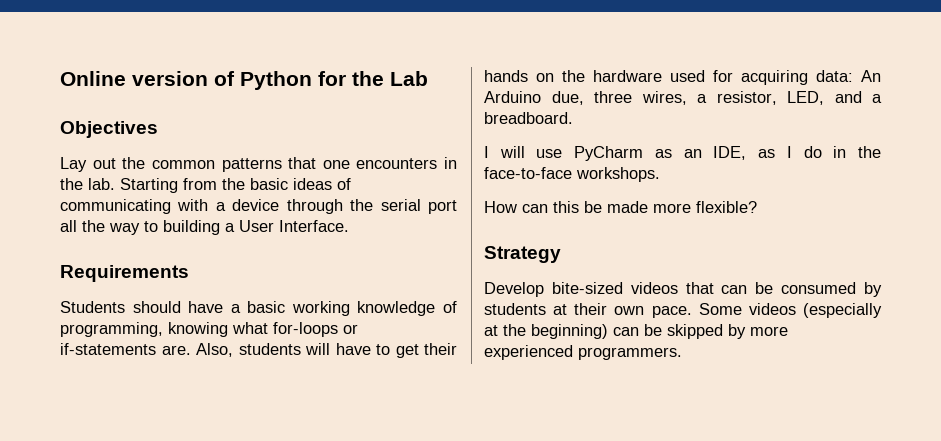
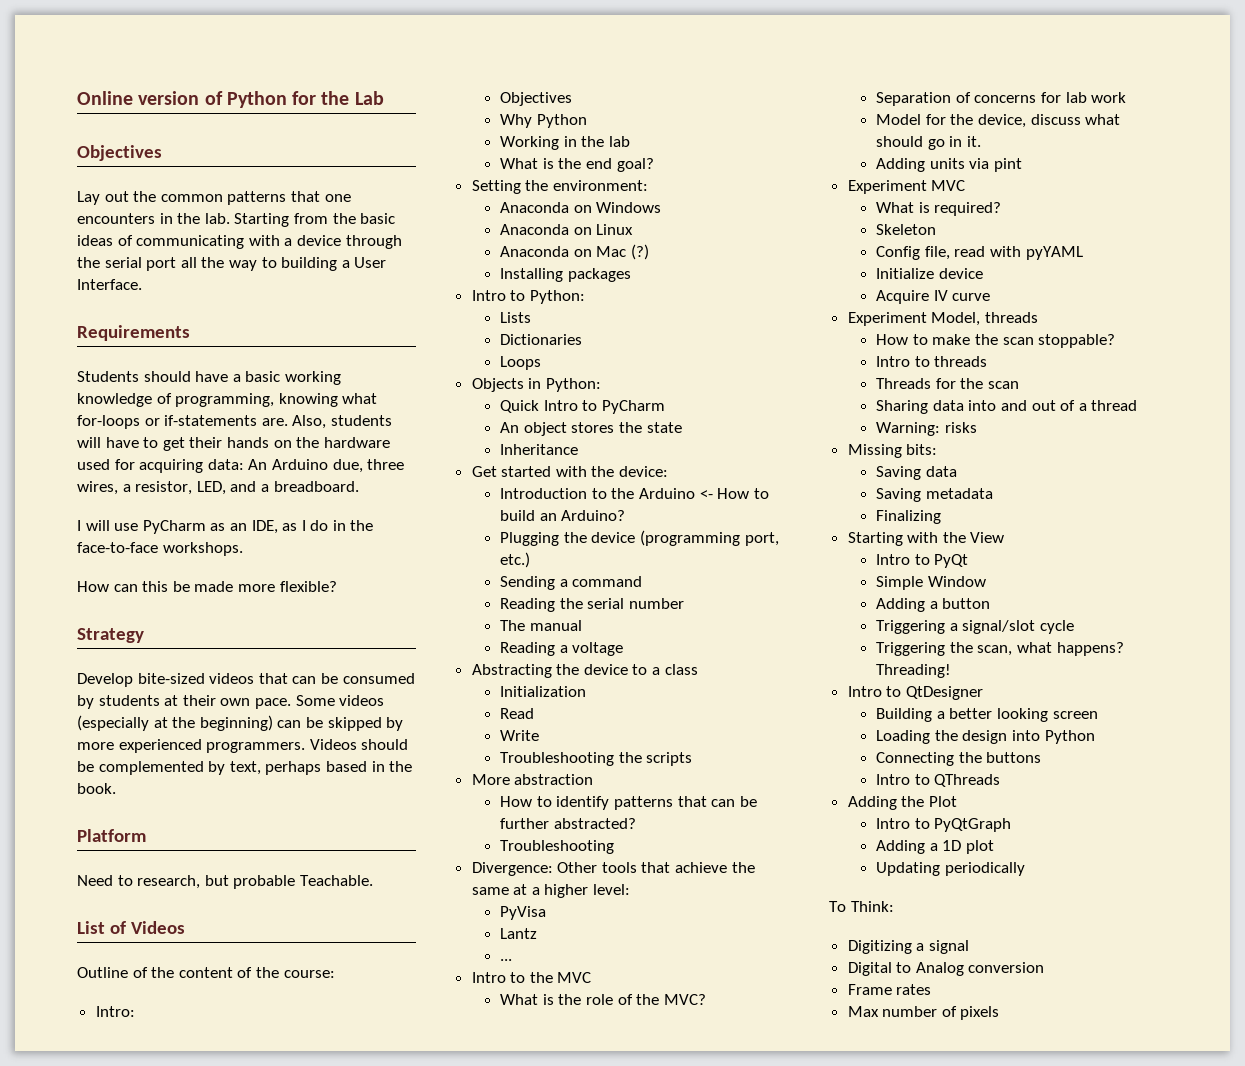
+ Videos should be complemented by text, perhaps based in the book.
+ Platform
+ Need to research, but probable Teachable.
+ List of Videos
+ Outline of the content of the course:
+ Intro:
+ Objectives
+ Why Python
+ Working in the lab
+ What is the end goal?
+ Setting the environment:
+ Anaconda on Windows
+ Anaconda on Linux
+ Anaconda on Mac (?)
+ Installing packages
+ Intro to Python:
+ Lists
+ Dictionaries
+ Loops
+ Objects in Python:
+ Quick Intro to PyCharm
+ An object stores the state
+ Inheritance
+ Get started with the device:
+ Introduction to the Arduino <- How to build an Arduino?
+ Plugging the device (programming port, etc.)
+ Sending a command
+ Reading the serial number
+ The manual
+ Reading a voltage
+ Abstracting the device to a class
+ Initialization
+ Read
+ Write
+ Troubleshooting the scripts
+ More abstraction
+ How to identify patterns that can be further abstracted?
+ Troubleshooting
+ Divergence: Other tools that achieve the same at a higher level:
+ PyVisa
+ Lantz
+ ...
+ Intro to the MVC
+ What is the role of the MVC?
+ Separation of concerns for lab work
+ Model for the device, discuss what should go in it.
+ Adding units via pint
+ Experiment MVC
+ What is required?
+ Skeleton
+ Config file, read with pyYAML
+ Initialize device
+ Acquire IV curve
+ Experiment Model, threads
+ How to make the scan stoppable?
+ Intro to threads
+ Threads for the scan
+ Sharing data into and out of a thread
+ Warning: risks
+ Missing bits:
+ Saving data
+ Saving metadata
+ Finalizing
+ Starting with the View
+ Intro to PyQt
+ Simple Window
+ Adding a button
+ Triggering a signal/slot cycle
+ Triggering the scan, what happens? Threading!
+ Intro to QtDesigner
+ Building a better looking screen
+ Loading the design into Python
+ Connecting the buttons
+ Intro to QThreads
+ Adding the Plot
+ Intro to PyQtGraph
+ Adding a 1D plot
+ Updating periodically
+ To Think:
+ Digitizing a signal
+ Digital to Analog conversion
+ Frame rates
+ Max number of pixels

